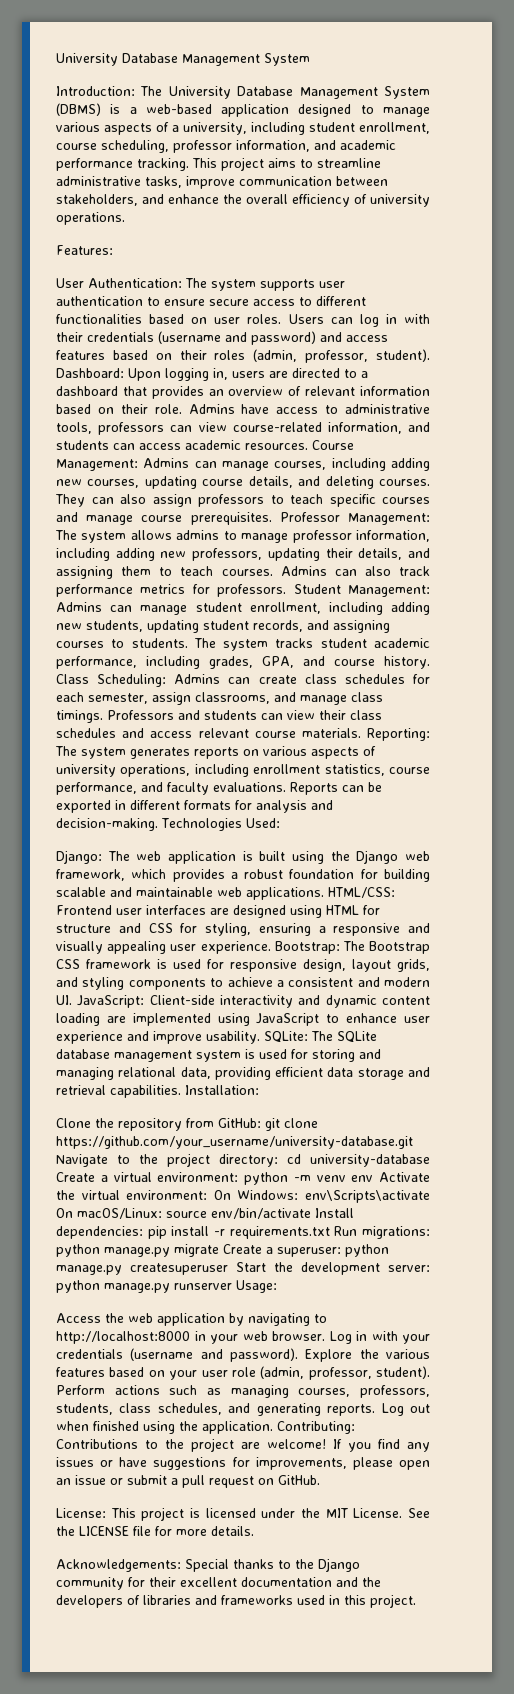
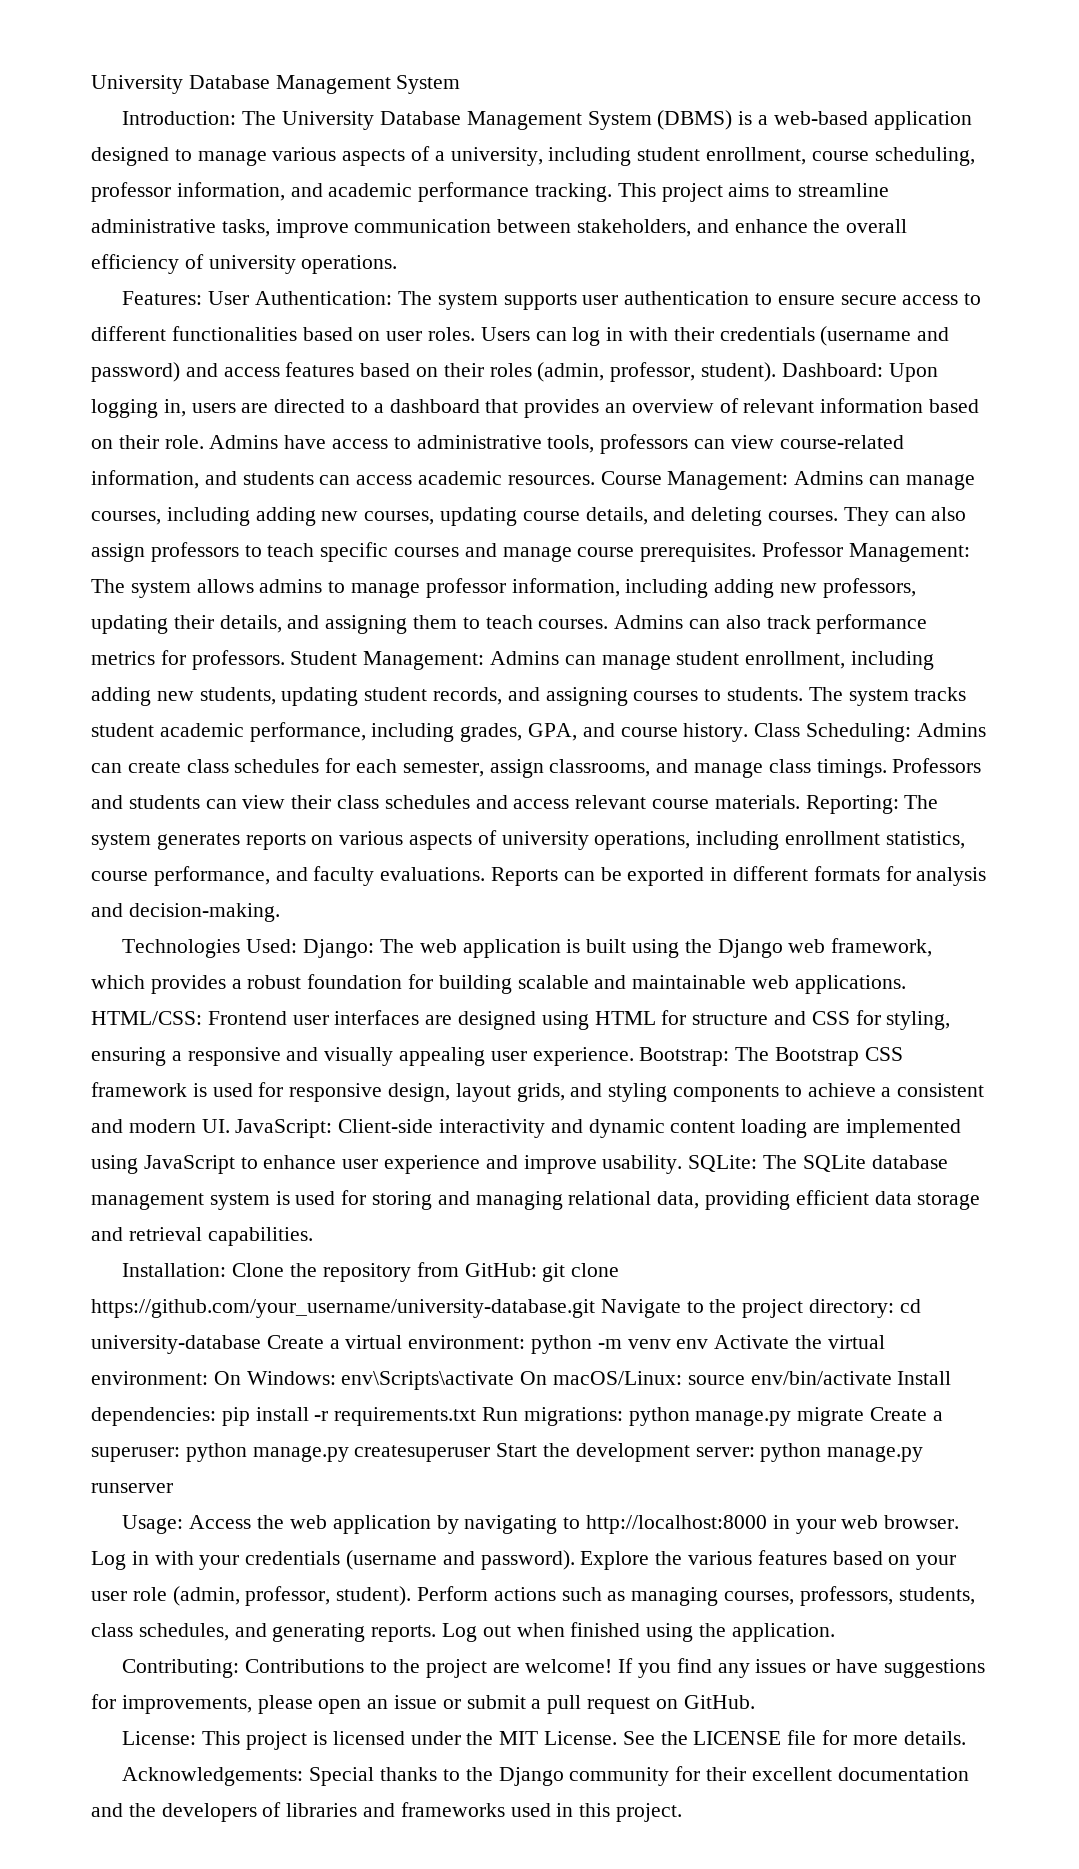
- Features:
- User Authentication: The system supports user authentication to ensure secure access to different functionalities based on user roles.
+ Features: User Authentication: The system supports user authentication to ensure secure access to different functionalities based on user roles.
- Reports can be exported in different formats for analysis and decision-making. Technologies Used:
- Django: The web application is built using the Django web framework, which provides a robust foundation for building scalable and maintainable web applications.
+ Reports can be exported in different formats for analysis and decision-making.
+ Technologies Used: Django: The web application is built using the Django web framework, which provides a robust foundation for building scalable and maintainable web applications.
- The SQLite database management system is used for storing and managing relational data, providing efficient data storage and retrieval capabilities. Installation:
- Clone the repository from GitHub:
+ The SQLite database management system is used for storing and managing relational data, providing efficient data storage and retrieval capabilities.
+ Installation: Clone the repository from GitHub:
- python manage.py runserver Usage:
- Access the web application by navigating to http://localhost:8000 in your web browser.
+ python manage.py runserver
+ Usage: Access the web application by navigating to http://localhost:8000 in your web browser.
- Log out when finished using the application. Contributing: Contributions to the project are welcome!
+ Log out when finished using the application.
+ Contributing: Contributions to the project are welcome!

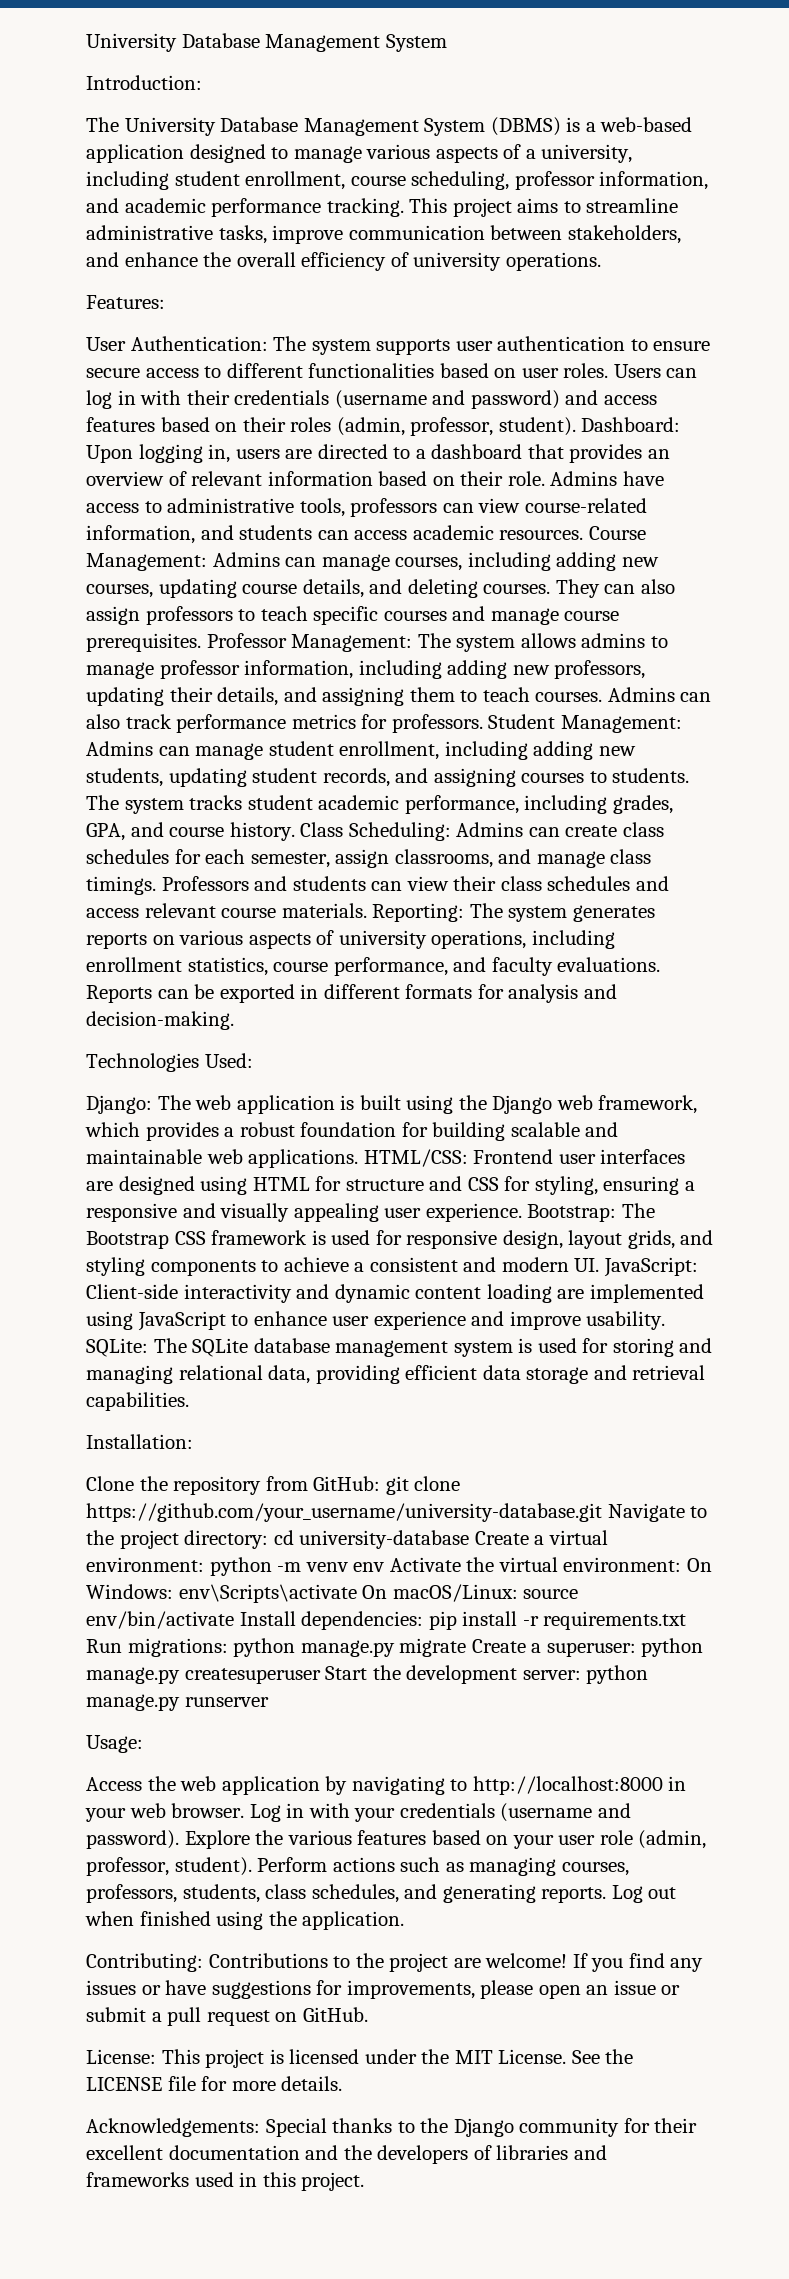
- Introduction: The University Database Management System (DBMS) is a web-based application designed to manage various aspects of a university, including student enrollment, course scheduling, professor information, and academic performance tracking.
+ Introduction:
+ The University Database Management System (DBMS) is a web-based application designed to manage various aspects of a university, including student enrollment, course scheduling, professor information, and academic performance tracking.
- Features: User Authentication: The system supports user authentication to ensure secure access to different functionalities based on user roles.
+ Features:
+ User Authentication: The system supports user authentication to ensure secure access to different functionalities based on user roles.
- Technologies Used: Django: The web application is built using the Django web framework, which provides a robust foundation for building scalable and maintainable web applications.
+ Technologies Used:
+ Django: The web application is built using the Django web framework, which provides a robust foundation for building scalable and maintainable web applications.
- Installation: Clone the repository from GitHub: git clone https://github.com/your_username/university-database.git Navigate to the project directory: cd university-database Create a virtual environment: python -m venv env Activate the virtual environment: On Windows: env\Scripts\activate On macOS/Linux: source env/bin/activate Install dependencies: pip install -r requirements.txt Run migrations: python manage.py migrate Create a superuser: python manage.py createsuperuser Start the development server: python manage.py runserver
+ Installation:
+ Clone the repository from GitHub: git clone https://github.com/your_username/university-database.git Navigate to the project directory: cd university-database Create a virtual environment: python -m venv env Activate the virtual environment: On Windows: env\Scripts\activate On macOS/Linux: source env/bin/activate Install dependencies: pip install -r requirements.txt Run migrations: python manage.py migrate Create a superuser: python manage.py createsuperuser Start the development server: python manage.py runserver
- Usage: Access the web application by navigating to http://localhost:8000 in your web browser.
+ Usage:
+ Access the web application by navigating to http://localhost:8000 in your web browser.

